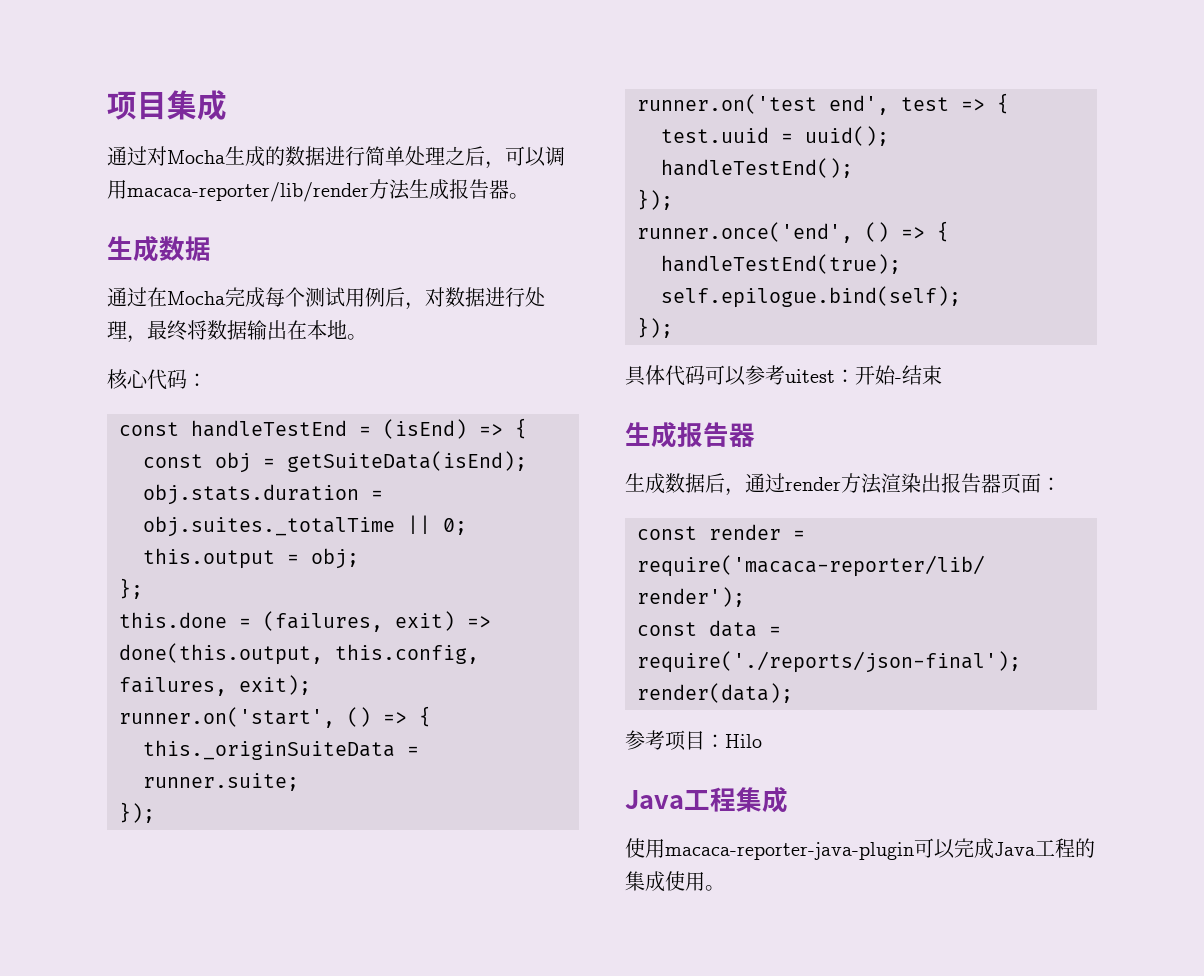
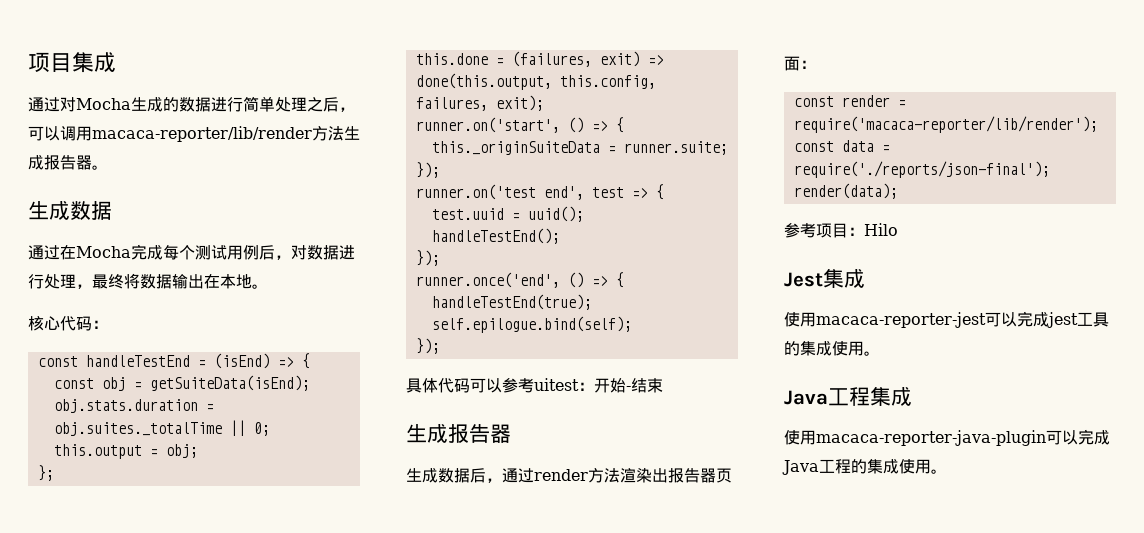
+ Jest集成
+ 使用macaca-reporter-jest可以完成jest工具的集成使用。

